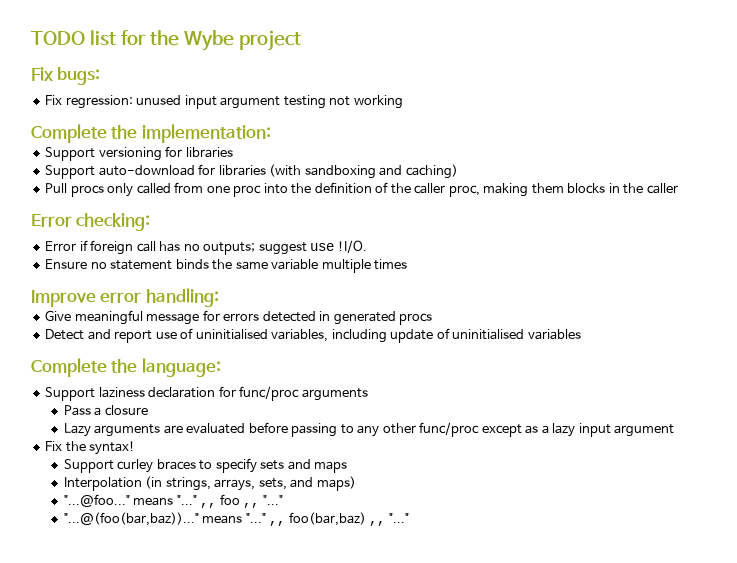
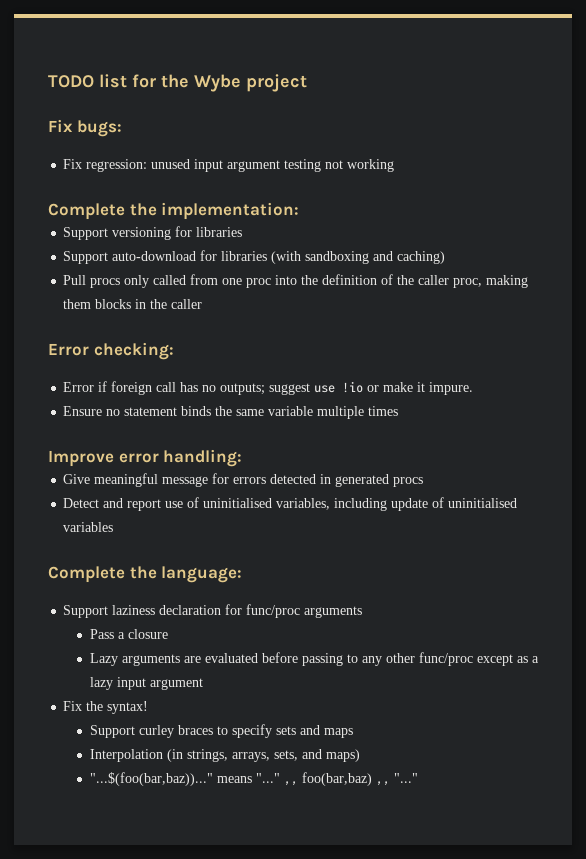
- Error if foreign call has no outputs; suggest use !I/O.
+ Error if foreign call has no outputs; suggest use !io or make it impure.
- "...@foo..." means "..." ,, foo ,, "..."
- "...@(foo(bar,baz))..." means "..." ,, foo(bar,baz) ,, "..."
+ "...$(foo(bar,baz))..." means "..." ,, foo(bar,baz) ,, "..."

